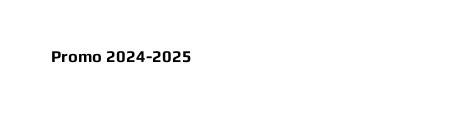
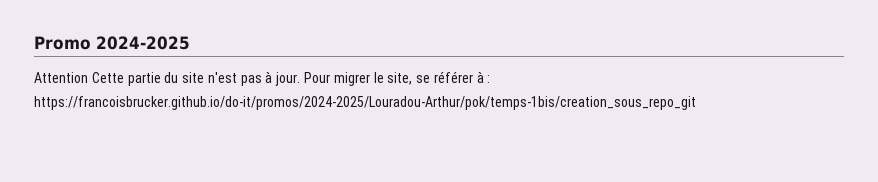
+ Attention Cette partie du site n'est pas à jour. Pour migrer le site, se référer à : https://francoisbrucker.github.io/do-it/promos/2024-2025/Louradou-Arthur/pok/temps-1bis/creation_sous_repo_git

